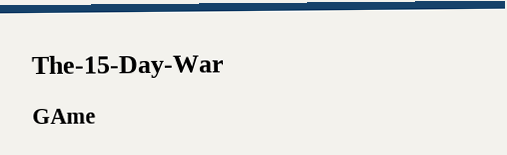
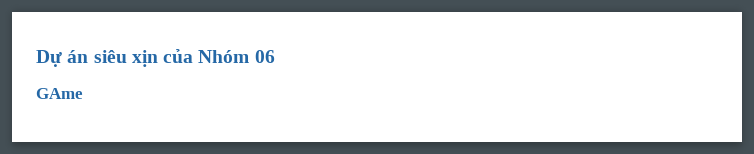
- The-15-Day-War
+ Dự án siêu xịn của Nhóm 06

